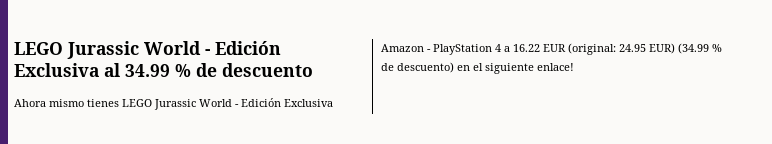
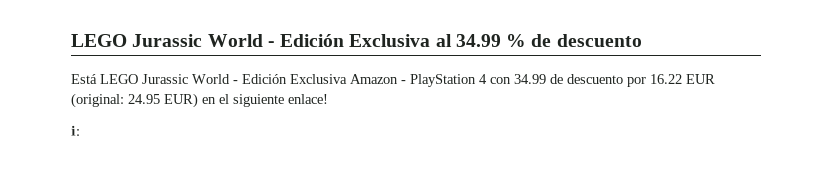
- Ahora mismo tienes LEGO Jurassic World - Edición Exclusiva Amazon - PlayStation 4 a 16.22 EUR (original: 24.95 EUR) (34.99 % de descuento) en el siguiente enlace!
+ Está LEGO Jurassic World - Edición Exclusiva Amazon - PlayStation 4 con 34.99 de descuento por 16.22 EUR (original: 24.95 EUR) en el siguiente enlace!
+ ℹ:

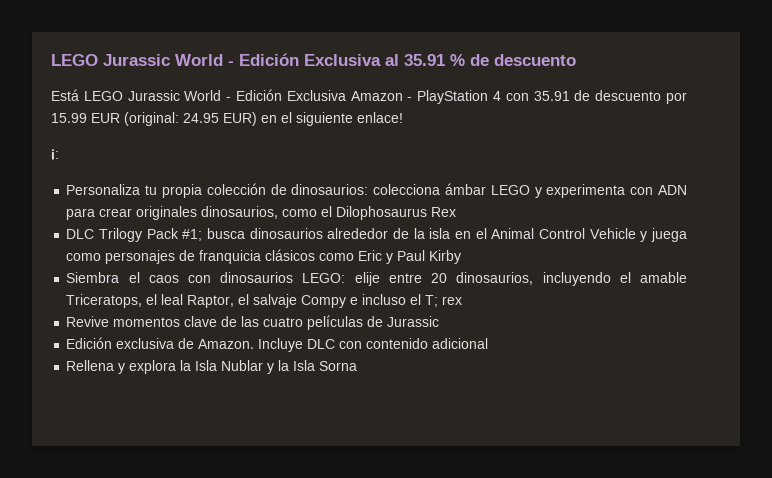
- LEGO Jurassic World - Edición Exclusiva al 34.99 % de descuento
+ LEGO Jurassic World - Edición Exclusiva al 35.91 % de descuento
- Está LEGO Jurassic World - Edición Exclusiva Amazon - PlayStation 4 con 34.99 de descuento por 16.22 EUR (original: 24.95 EUR) en el siguiente enlace!
+ Está LEGO Jurassic World - Edición Exclusiva Amazon - PlayStation 4 con 35.91 de descuento por 15.99 EUR (original: 24.95 EUR) en el siguiente enlace!
+ Personaliza tu propia colección de dinosaurios: colecciona ámbar LEGO y experimenta con ADN para crear originales dinosaurios, como el Dilophosaurus Rex
+ DLC Trilogy Pack #1; busca dinosaurios alrededor de la isla en el Animal Control Vehicle y juega como personajes de franquicia clásicos como Eric y Paul Kirby
+ Siembra el caos con dinosaurios LEGO: elije entre 20 dinosaurios, incluyendo el amable Triceratops, el leal Raptor, el salvaje Compy e incluso el T; rex
+ Revive momentos clave de las cuatro películas de Jurassic
+ Edición exclusiva de Amazon. Incluye DLC con contenido adicional
+ Rellena y explora la Isla Nublar y la Isla Sorna

